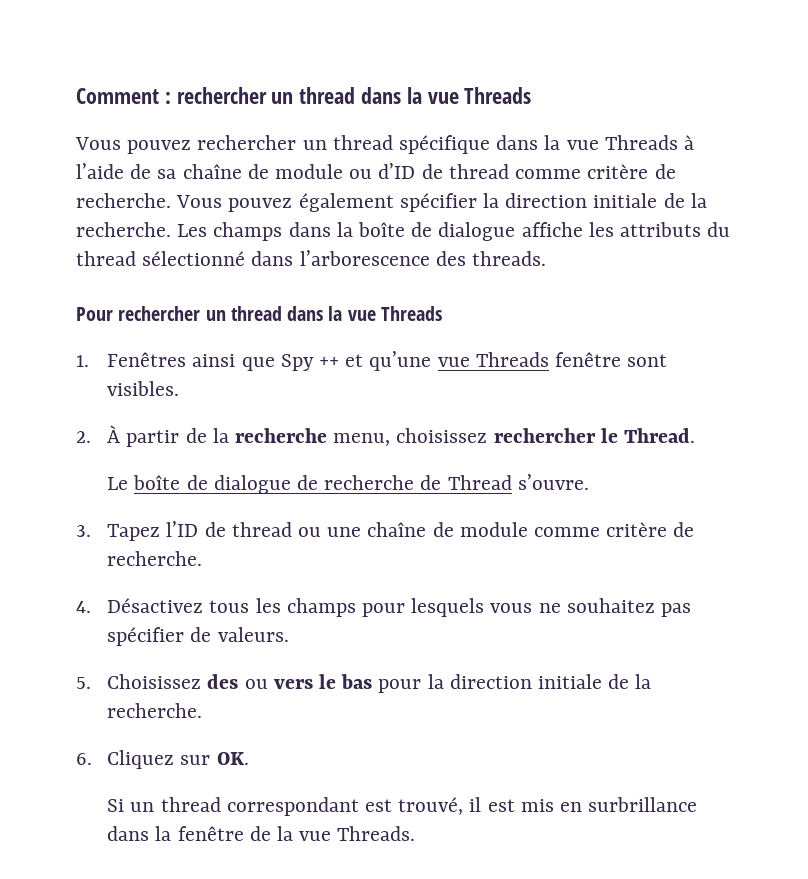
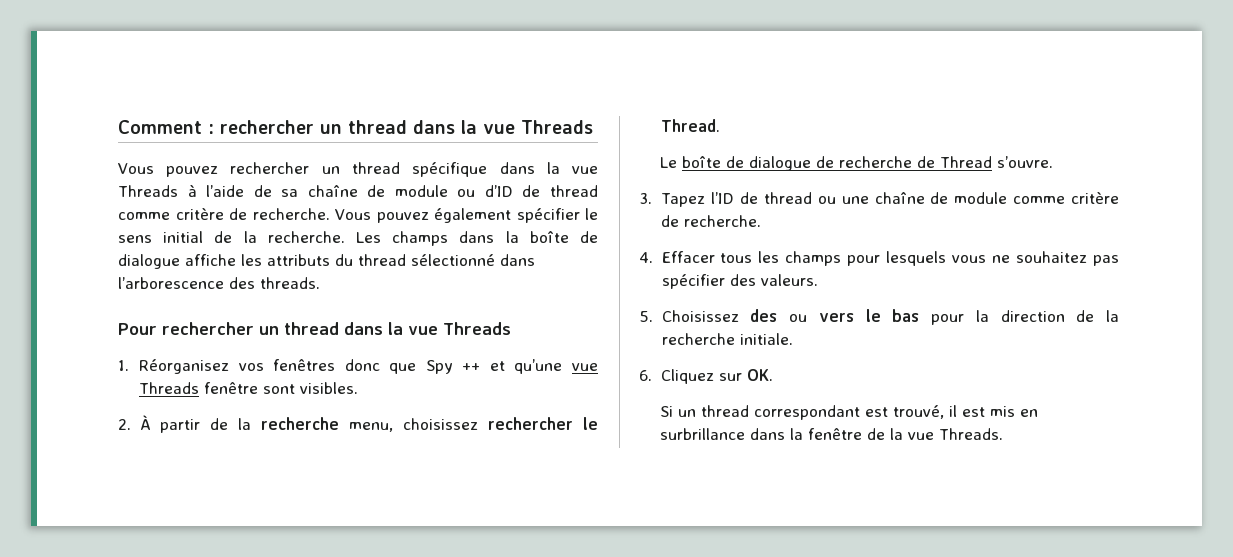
- Vous pouvez également spécifier la direction initiale de la recherche.
+ Vous pouvez également spécifier le sens initial de la recherche.
- 1. Fenêtres ainsi que Spy ++ et qu’une vue Threads fenêtre sont visibles.
+ 1. Réorganisez vos fenêtres donc que Spy ++ et qu’une vue Threads fenêtre sont visibles.
- 4. Désactivez tous les champs pour lesquels vous ne souhaitez pas spécifier de valeurs.
+ 4. Effacer tous les champs pour lesquels vous ne souhaitez pas spécifier des valeurs.
- 5. Choisissez des ou vers le bas pour la direction initiale de la recherche.
+ 5. Choisissez des ou vers le bas pour la direction de la recherche initiale.

